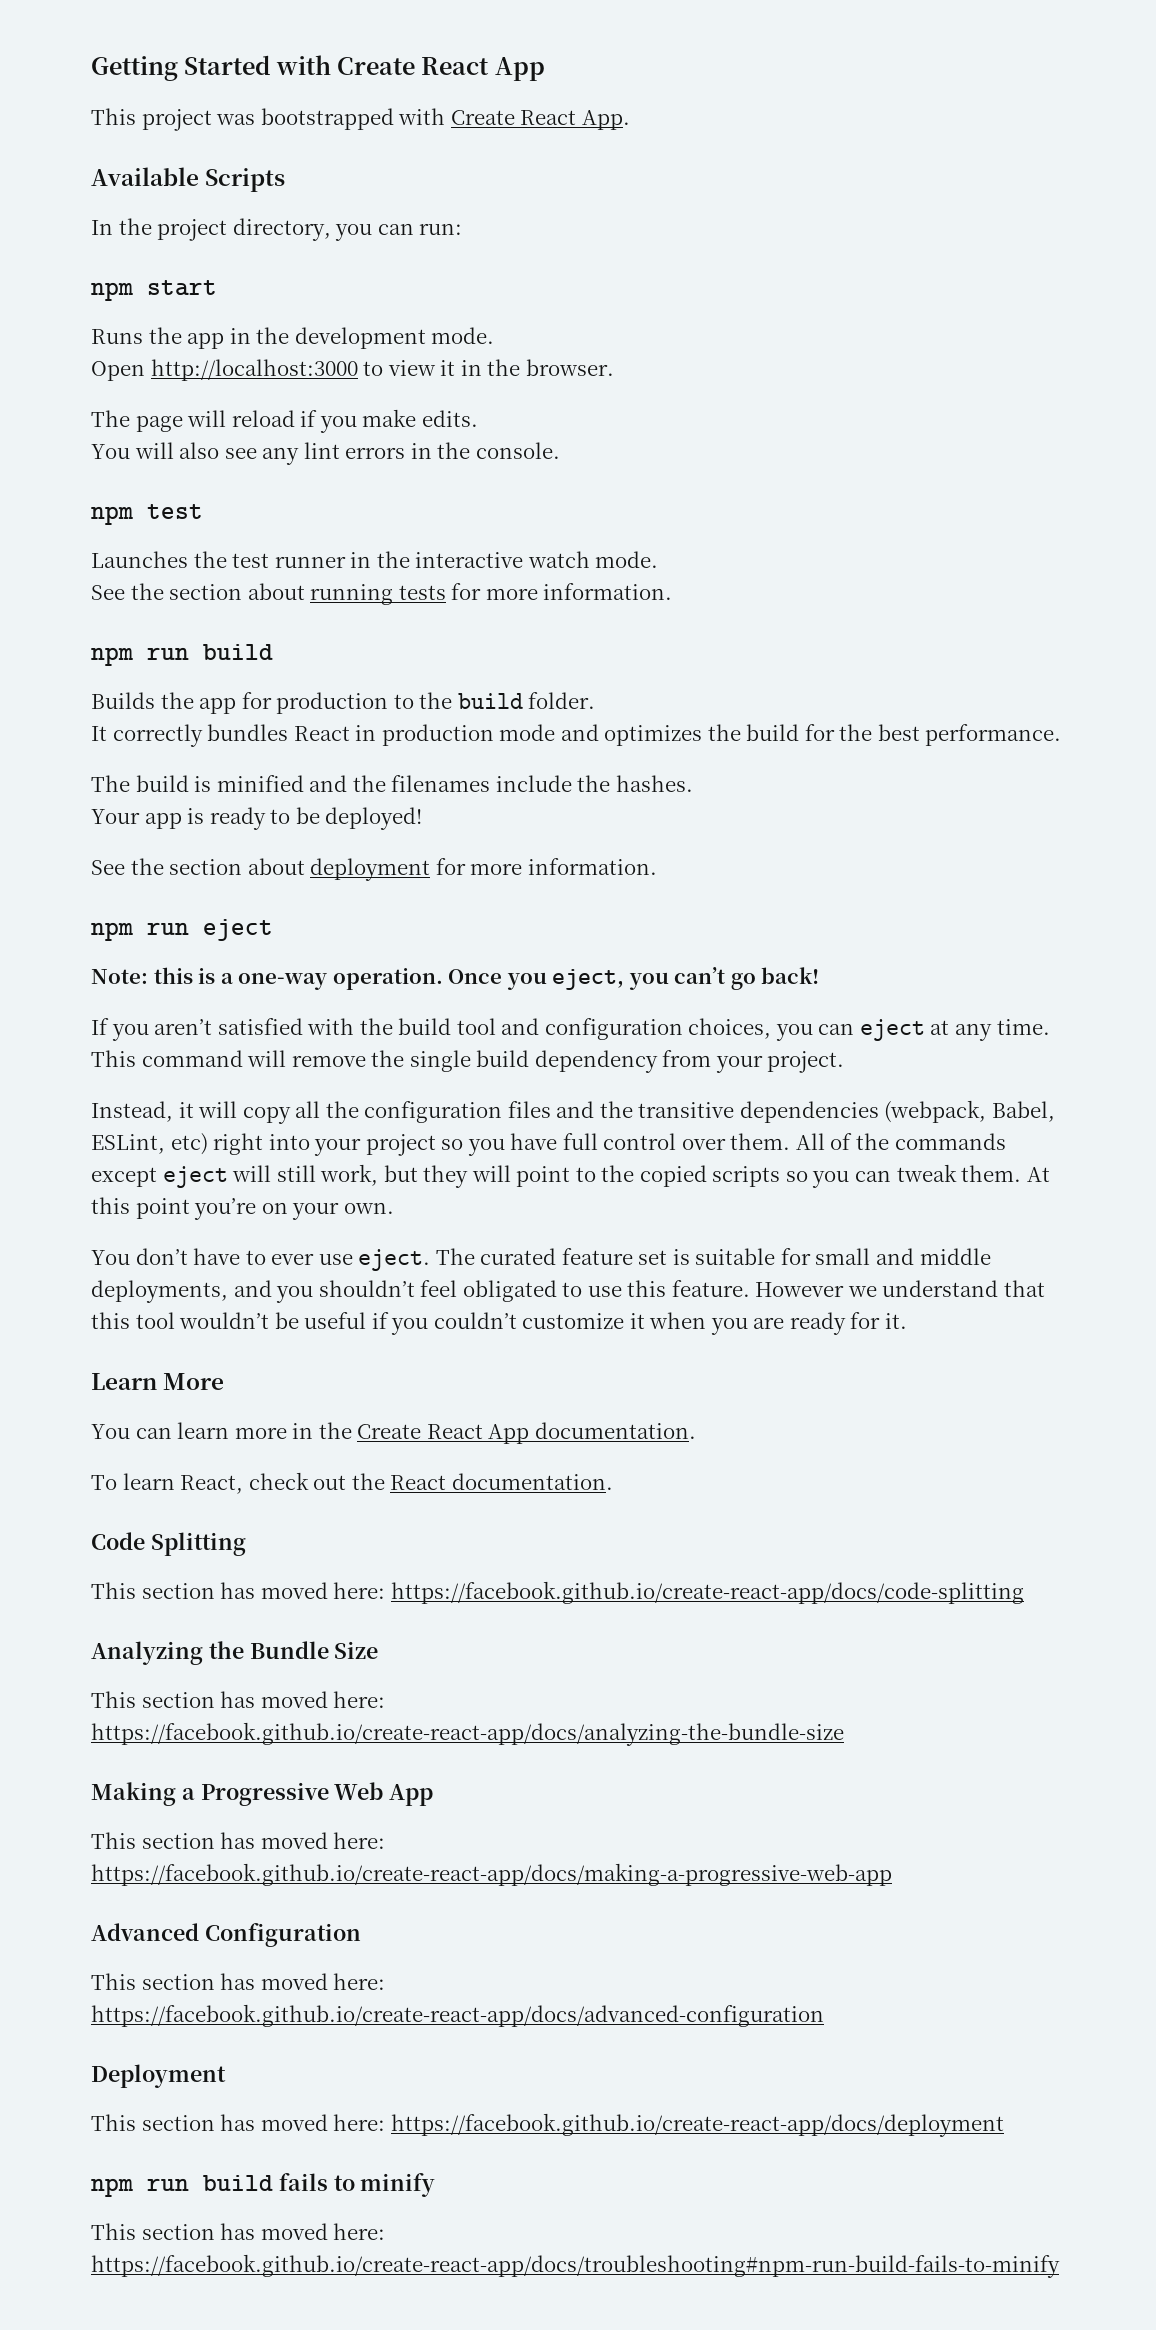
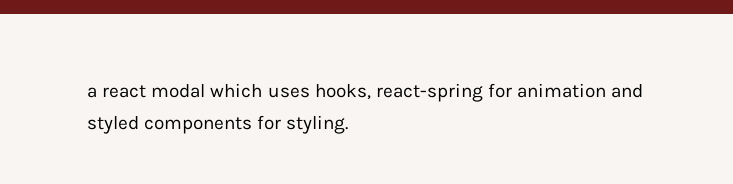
- Getting Started with Create React App
- This project was bootstrapped with Create React App.
- Available Scripts
- In the project directory, you can run:
- npm start
- Runs the app in the development mode.
- Open http://localhost:3000 to view it in the browser.
- The page will reload if you make edits.
- You will also see any lint errors in the console.
- npm test
- Launches the test runner in the interactive watch mode.
- See the section about running tests for more information.
- npm run build
- Builds the app for production to the build folder.
- It correctly bundles React in production mode and optimizes the build for the best performance.
- The build is minified and the filenames include the hashes.
- Your app is ready to be deployed!
- See the section about deployment for more information.
- npm run eject
- Note: this is a one-way operation. Once you eject, you can’t go back!
- If you aren’t satisfied with the build tool and configuration choices, you can eject at any time. This command will remove the single build dependency from your project.
- Instead, it will copy all the configuration files and the transitive dependencies (webpack, Babel, ESLint, etc) right into your project so you have full control over them. All of the commands except eject will still work, but they will point to the copied scripts so you can tweak them. At this point you’re on your own.
- You don’t have to ever use eject. The curated feature set is suitable for small and middle deployments, and you shouldn’t feel obligated to use this feature. However we understand that this tool wouldn’t be useful if you couldn’t customize it when you are ready for it.
- Learn More
- You can learn more in the Create React App documentation.
- To learn React, check out the React documentation.
- Code Splitting
- This section has moved here: https://facebook.github.io/create-react-app/docs/code-splitting
- Analyzing the Bundle Size
- This section has moved here: https://facebook.github.io/create-react-app/docs/analyzing-the-bundle-size
- Making a Progressive Web App
- This section has moved here: https://facebook.github.io/create-react-app/docs/making-a-progressive-web-app
- Advanced Configuration
- This section has moved here: https://facebook.github.io/create-react-app/docs/advanced-configuration
- Deployment
- This section has moved here: https://facebook.github.io/create-react-app/docs/deployment
- npm run build fails to minify
- This section has moved here: https://facebook.github.io/create-react-app/docs/troubleshooting#npm-run-build-fails-to-minify
+ a react modal which uses hooks, react-spring for animation and styled components for styling.

